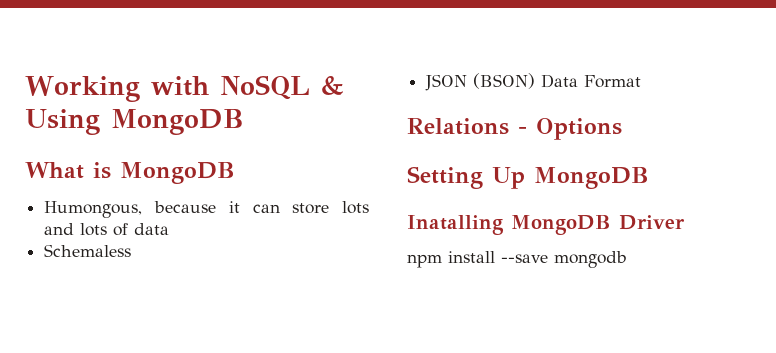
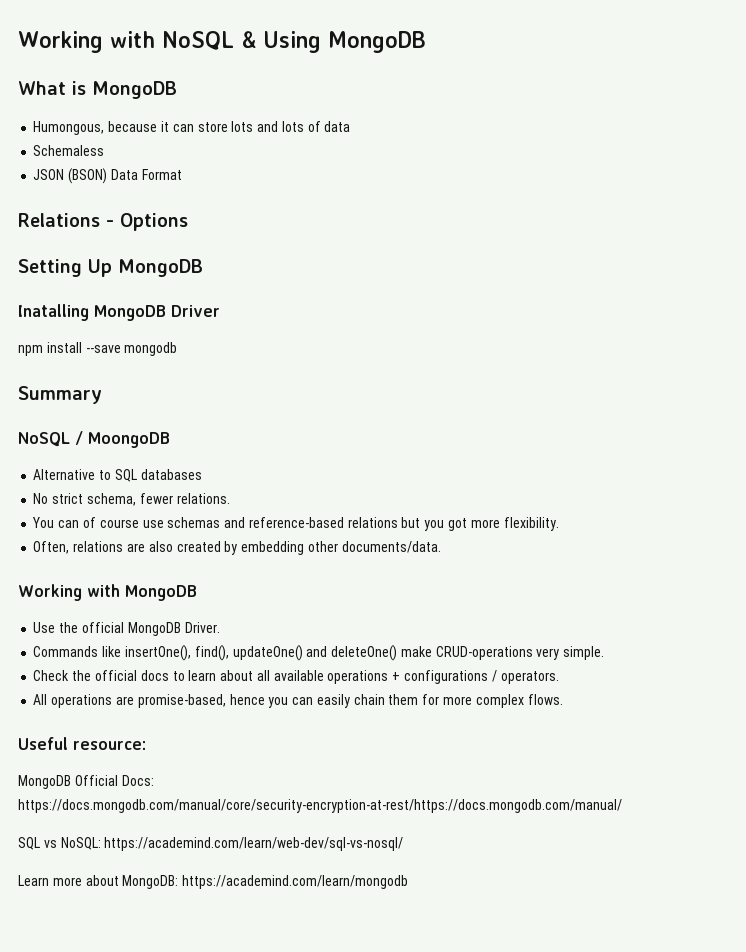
+ Summary
+ NoSQL / MoongoDB
+ Alternative to SQL databases
+ No strict schema, fewer relations.
+ You can of course use schemas and reference-based relations but you got more flexibility.
+ Often, relations are also created by embedding other documents/data.
+ Working with MongoDB
+ Use the official MongoDB Driver.
+ Commands like insertOne(), find(), updateOne() and deleteOne() make CRUD-operations very simple.
+ Check the official docs to learn about all available operations + configurations / operators.
+ All operations are promise-based, hence you can easily chain them for more complex flows.
+ Useful resource:
+ MongoDB Official Docs: https://docs.mongodb.com/manual/core/security-encryption-at-rest/https://docs.mongodb.com/manual/
+ SQL vs NoSQL: https://academind.com/learn/web-dev/sql-vs-nosql/
+ Learn more about MongoDB: https://academind.com/learn/mongodb

